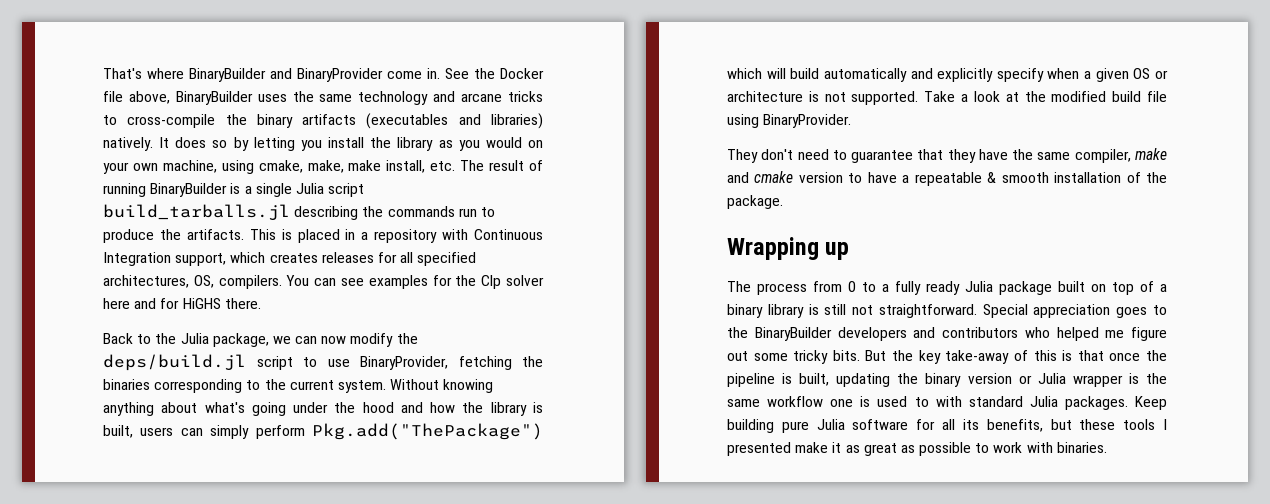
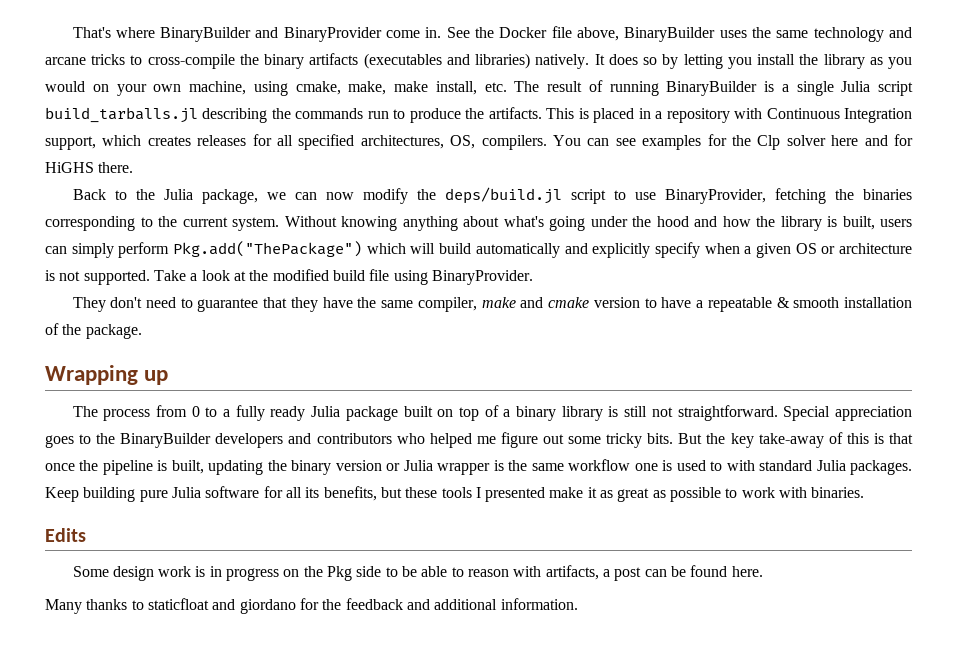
+ Edits
+ Some design work is in progress on the Pkg side to be able to reason with artifacts, a post can be found here.
+ Many thanks to staticfloat and giordano for the feedback and additional information.

